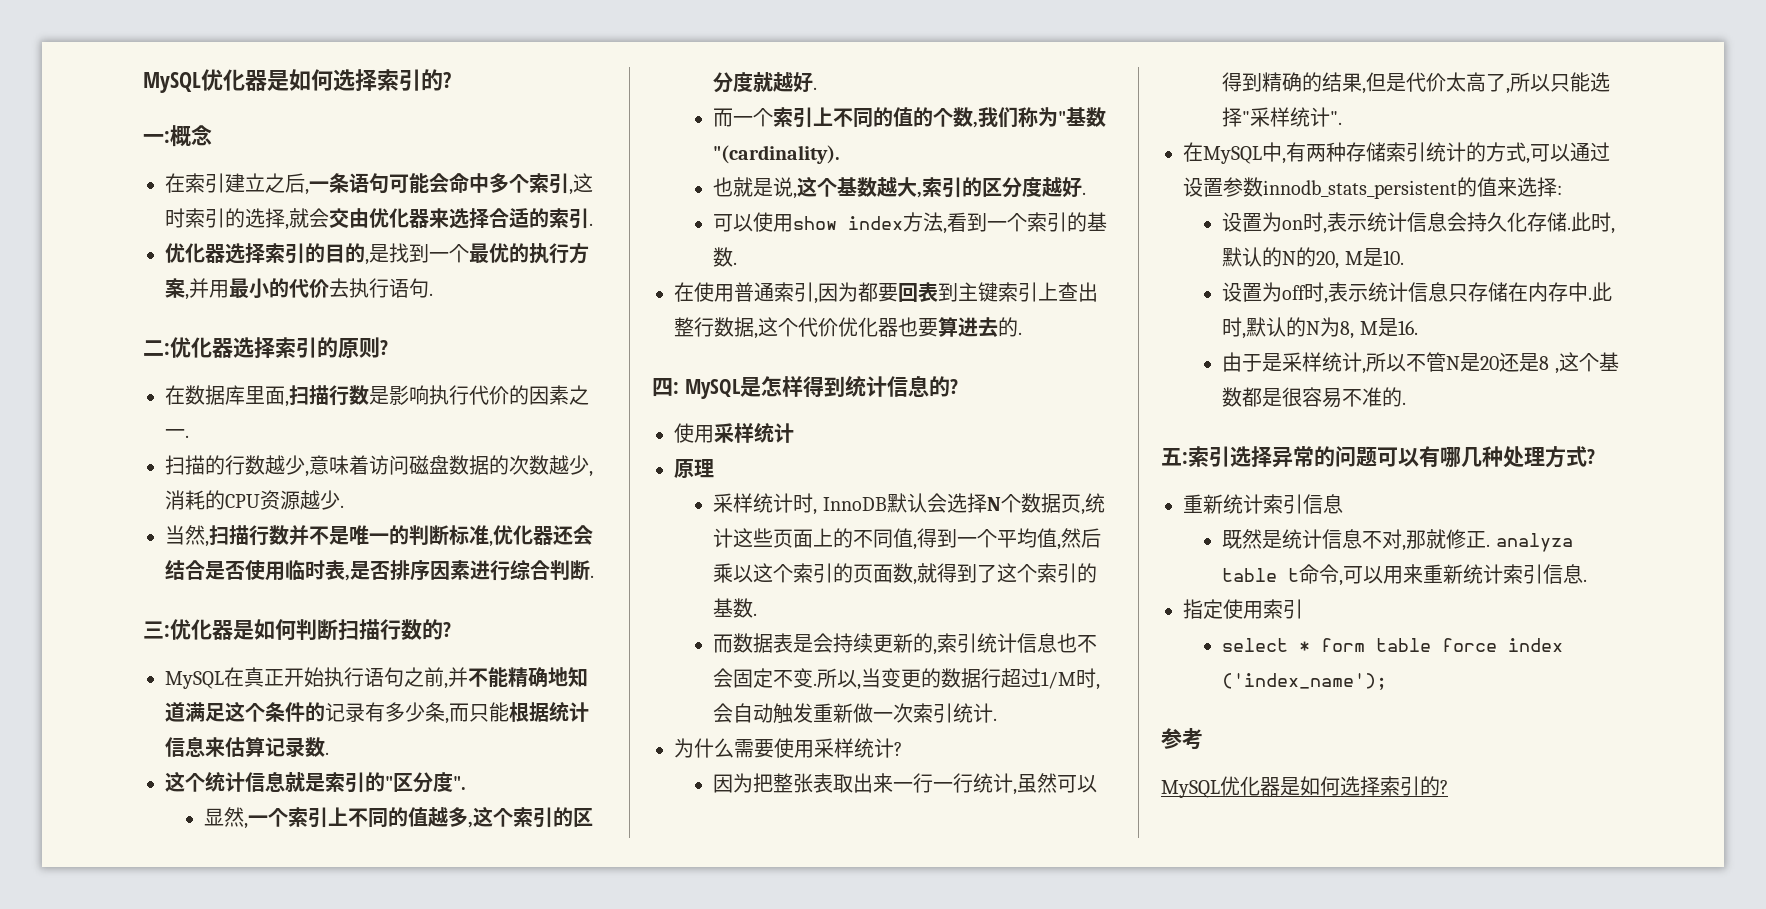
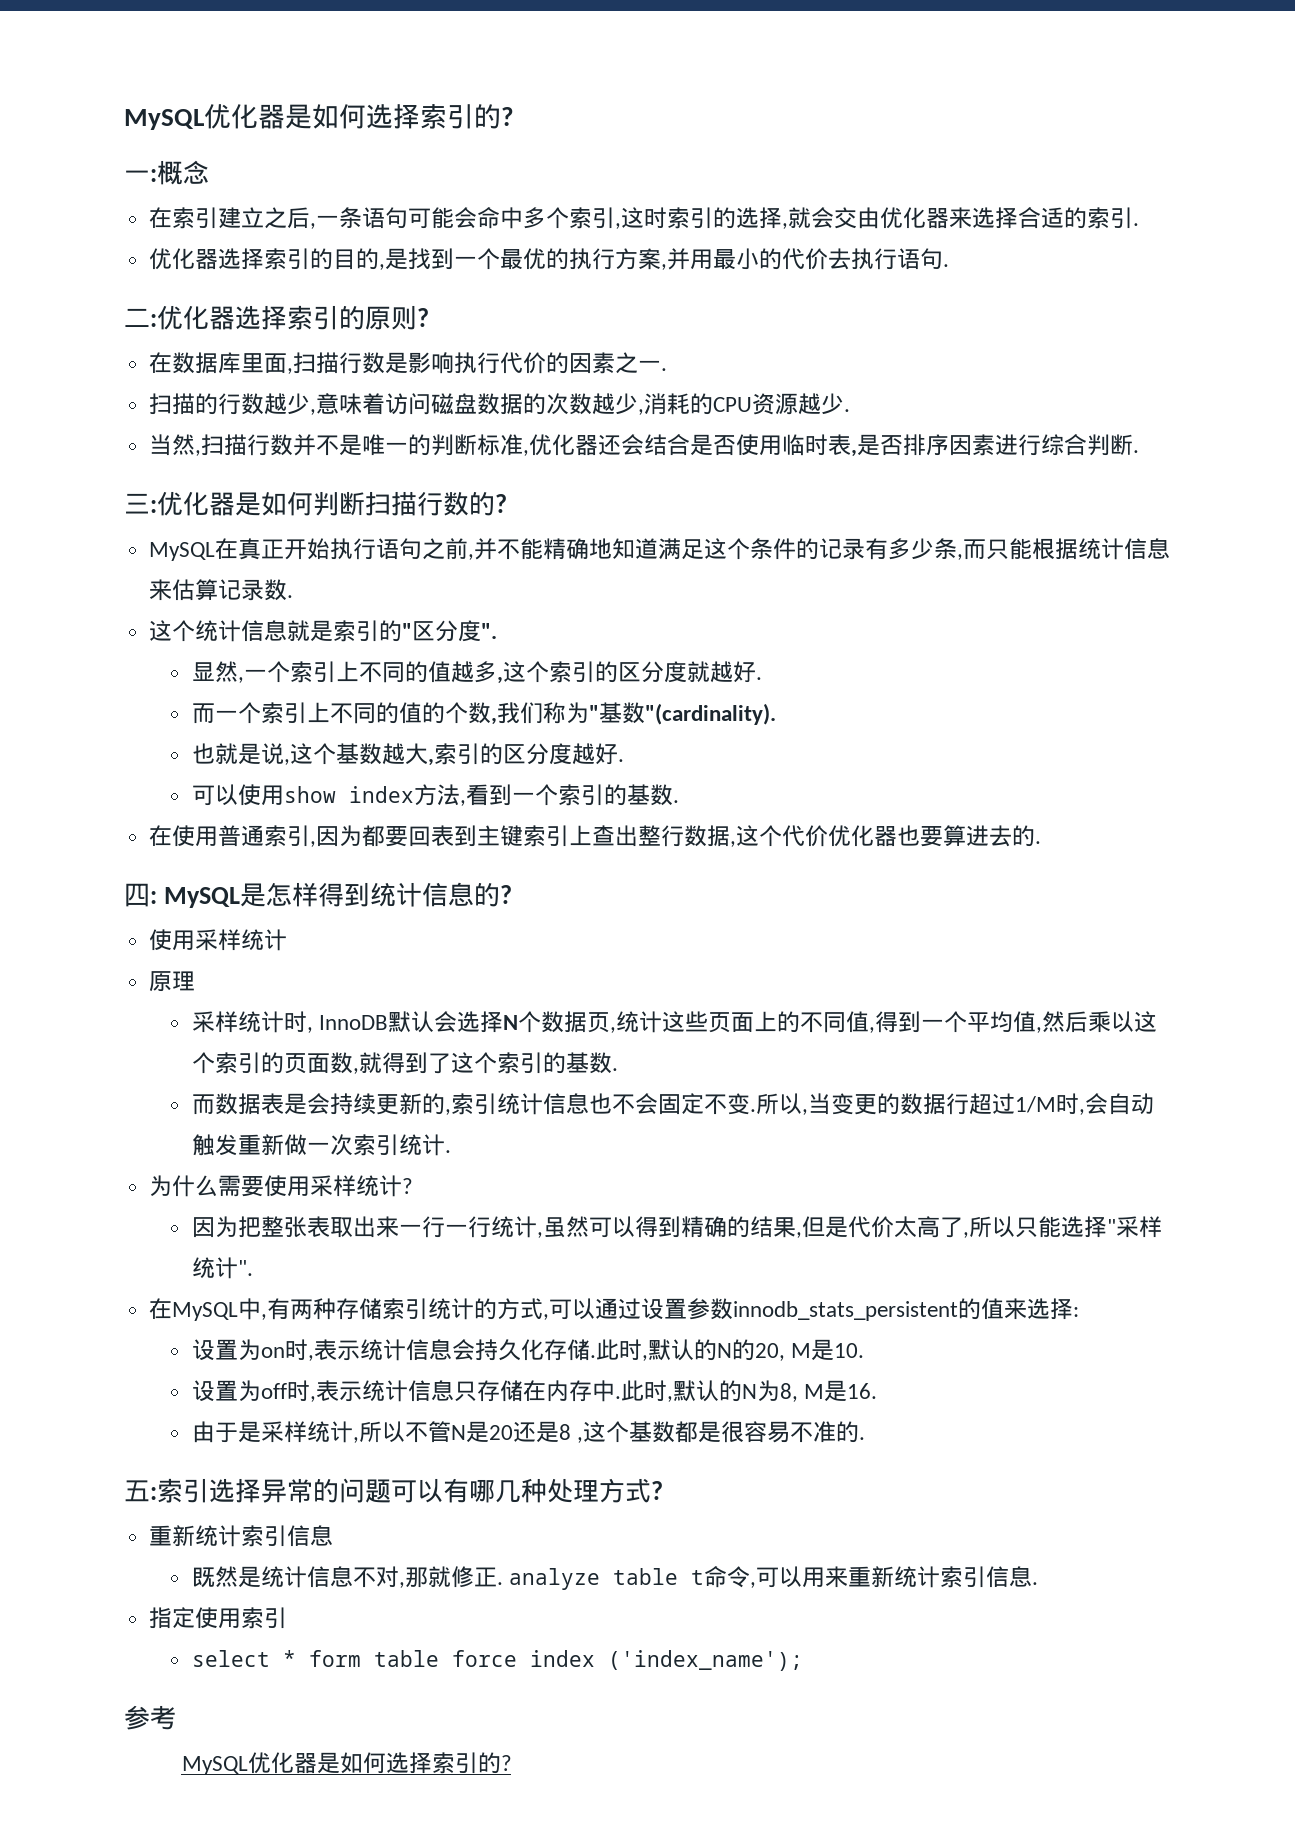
- 既然是统计信息不对,那就修正. analyza table t命令,可以用来重新统计索引信息.
+ 既然是统计信息不对,那就修正. analyze table t命令,可以用来重新统计索引信息.

